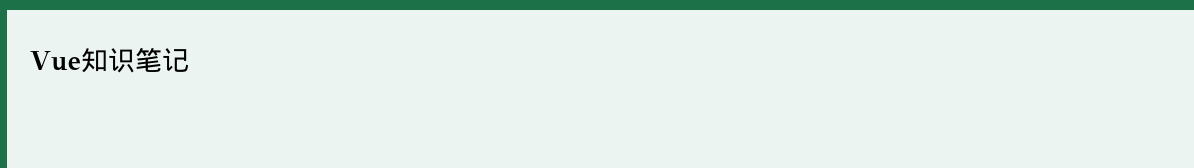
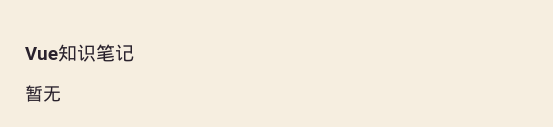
+ 暂无

